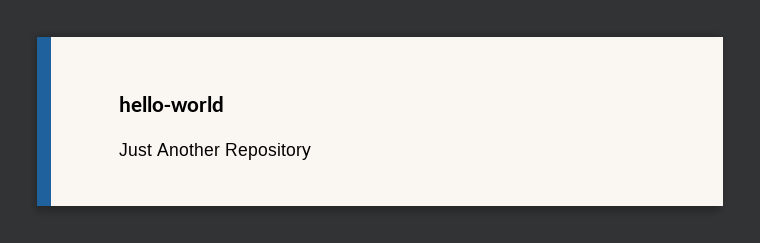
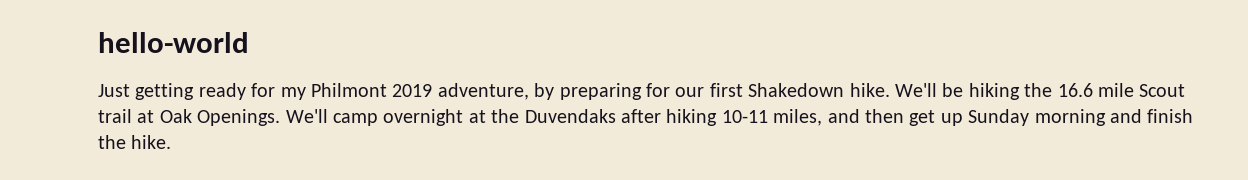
- Just Another Repository
+ Just getting ready for my Philmont 2019 adventure, by preparing for our first Shakedown hike. We'll be hiking the 16.6 mile Scout trail at Oak Openings. We'll camp overnight at the Duvendaks after hiking 10-11 miles, and then get up Sunday morning and finish the hike.

